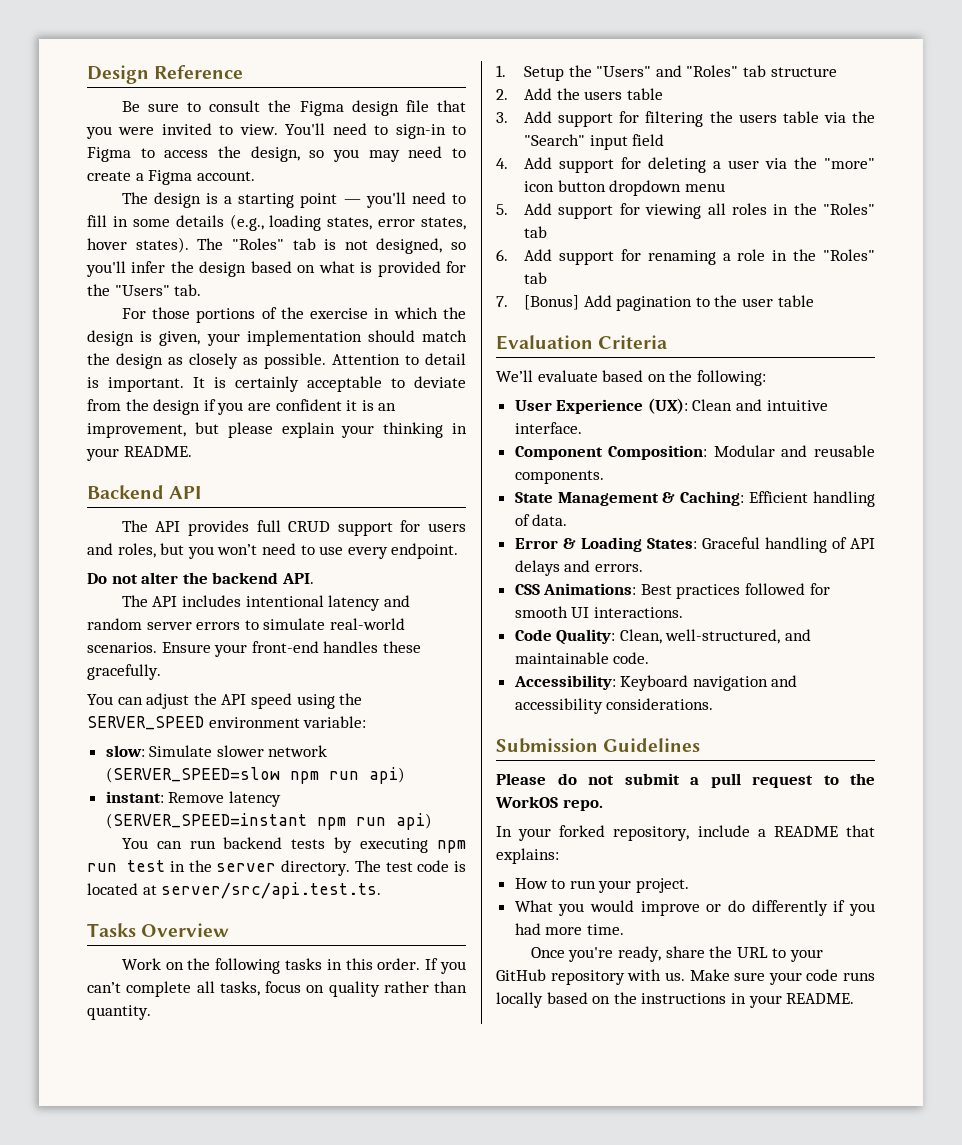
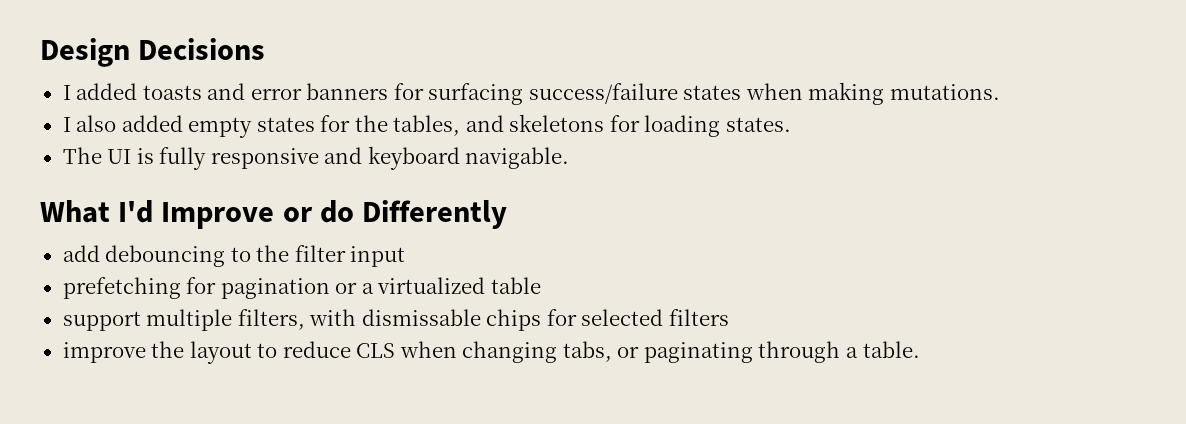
- Design Reference
- Be sure to consult the Figma design file that you were invited to view. You'll need to sign-in to Figma to access the design, so you may need to create a Figma account.
- The design is a starting point — you'll need to fill in some details (e.g., loading states, error states, hover states). The "Roles" tab is not designed, so you'll infer the design based on what is provided for the "Users" tab.
- For those portions of the exercise in which the design is given, your implementation should match the design as closely as possible. Attention to detail is important. It is certainly acceptable to deviate from the design if you are confident it is an improvement, but please explain your thinking in your README.
- Backend API
- The API provides full CRUD support for users and roles, but you won’t need to use every endpoint.
- Do not alter the backend API.
- The API includes intentional latency and random server errors to simulate real-world scenarios. Ensure your front-end handles these gracefully.
- You can adjust the API speed using the SERVER_SPEED environment variable:
- slow: Simulate slower network (SERVER_SPEED=slow npm run api)
- instant: Remove latency (SERVER_SPEED=instant npm run api)
- You can run backend tests by executing npm run test in the server directory. The test code is located at server/src/api.test.ts.
- Tasks Overview
- Work on the following tasks in this order. If you can’t complete all tasks, focus on quality rather than quantity.
- 1. Setup the "Users" and "Roles" tab structure
- 2. Add the users table
- 3. Add support for filtering the users table via the "Search" input field
- 4. Add support for deleting a user via the "more" icon button dropdown menu
- 5. Add support for viewing all roles in the "Roles" tab
- 6. Add support for renaming a role in the "Roles" tab
- 7. [Bonus] Add pagination to the user table
- Evaluation Criteria
- We’ll evaluate based on the following:
- User Experience (UX): Clean and intuitive interface.
- Component Composition: Modular and reusable components.
- State Management & Caching: Efficient handling of data.
- Error & Loading States: Graceful handling of API delays and errors.
- CSS Animations: Best practices followed for smooth UI interactions.
- Code Quality: Clean, well-structured, and maintainable code.
- Accessibility: Keyboard navigation and accessibility considerations.
- Submission Guidelines
- Please do not submit a pull request to the WorkOS repo.
- In your forked repository, include a README that explains:
- How to run your project.
- What you would improve or do differently if you had more time.
- Once you're ready, share the URL to your GitHub repository with us. Make sure your code runs locally based on the instructions in your README.
+ Design Decisions
+ I added toasts and error banners for surfacing success/failure states when making mutations.
+ I also added empty states for the tables, and skeletons for loading states.
+ The UI is fully responsive and keyboard navigable.
+ What I'd Improve or do Differently
+ add debouncing to the filter input
+ prefetching for pagination or a virtualized table
+ support multiple filters, with dismissable chips for selected filters
+ improve the layout to reduce CLS when changing tabs, or paginating through a table.

